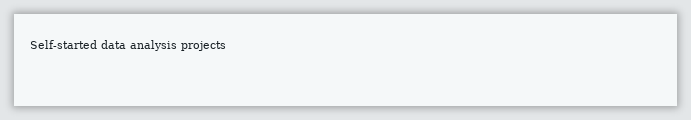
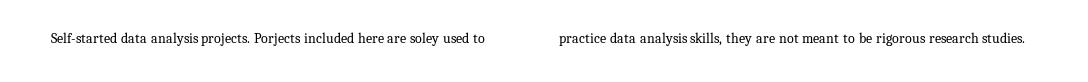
- Self-started data analysis projects
+ Self-started data analysis projects. Porjects included here are soley used to practice data analysis skills, they are not meant to be rigorous research studies.

